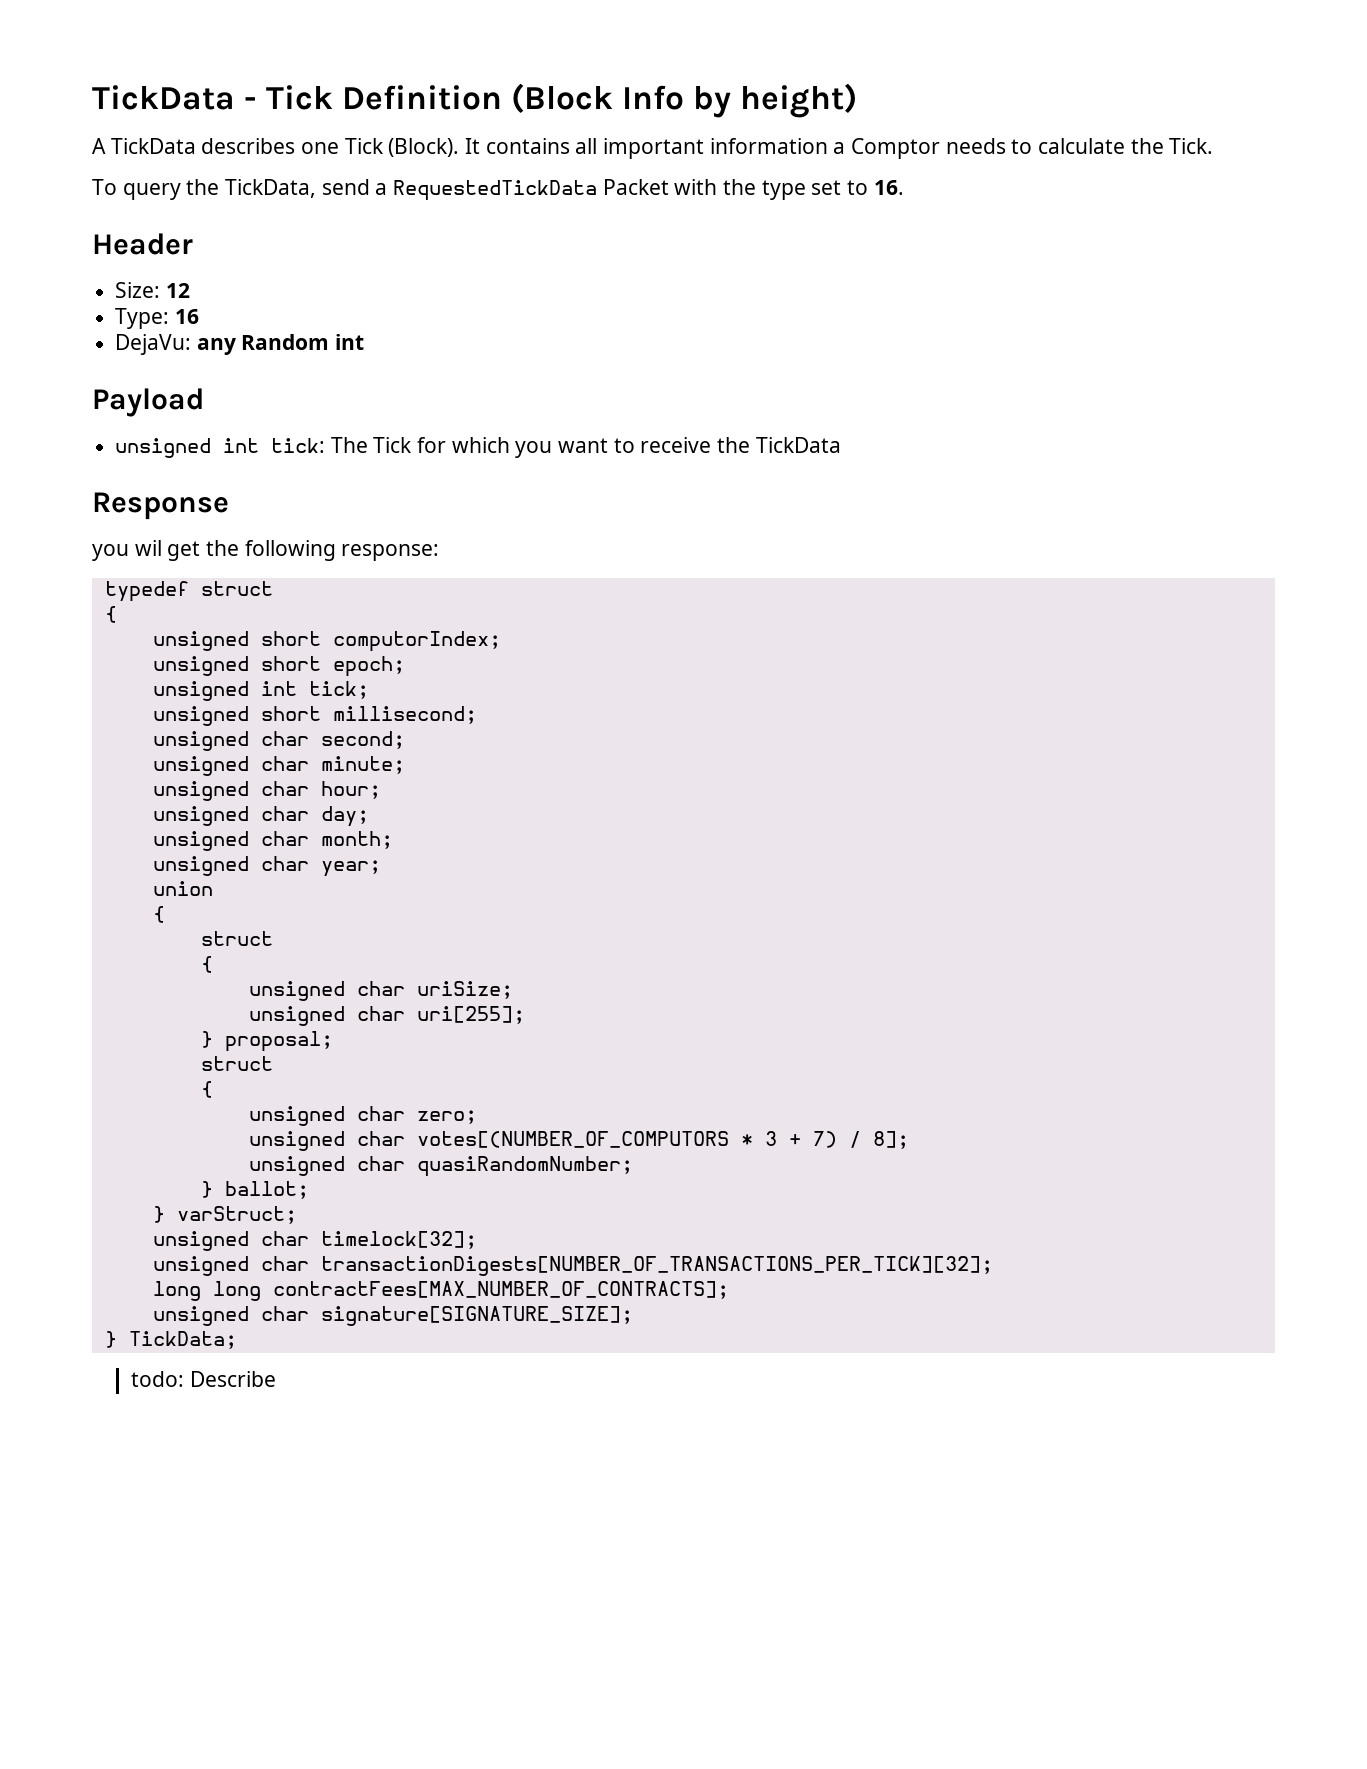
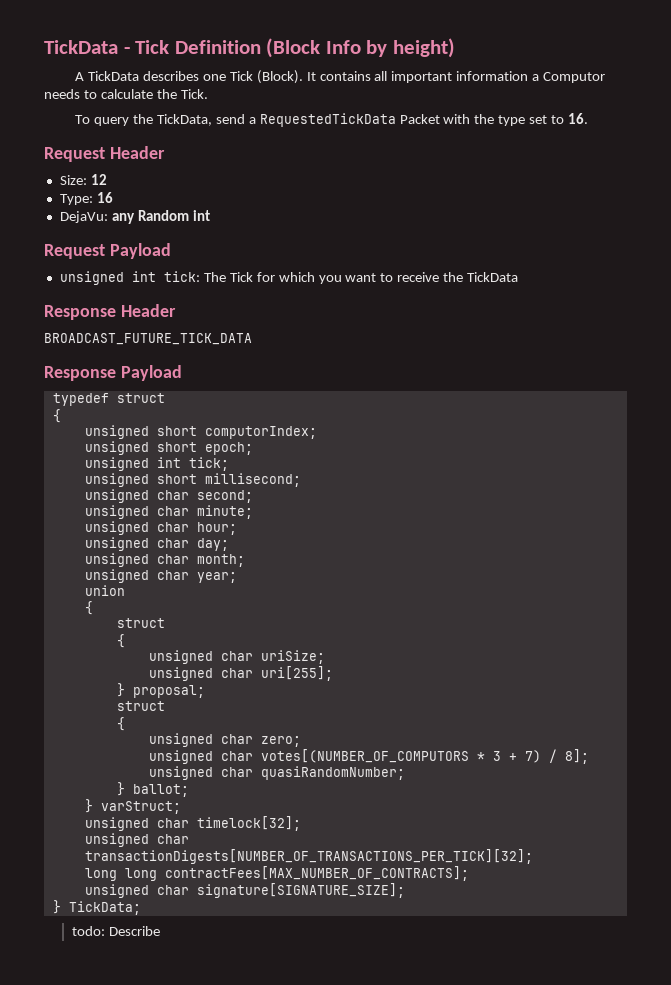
- It contains all important information a Comptor needs to calculate the Tick.
+ It contains all important information a Computor needs to calculate the Tick.
- Header
+ Request Header
- Payload
+ Request Payload
- Response
- you wil get the following response:
+ Response Header
+ BROADCAST_FUTURE_TICK_DATA
+ Response Payload

